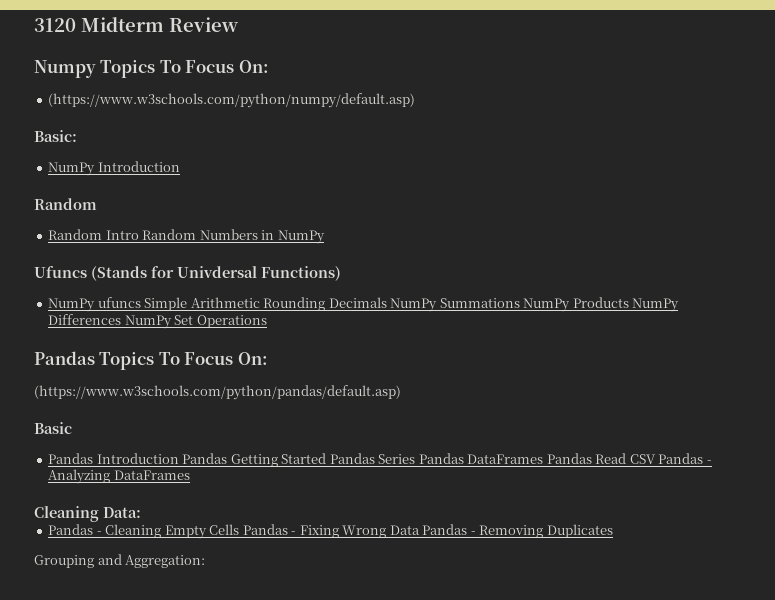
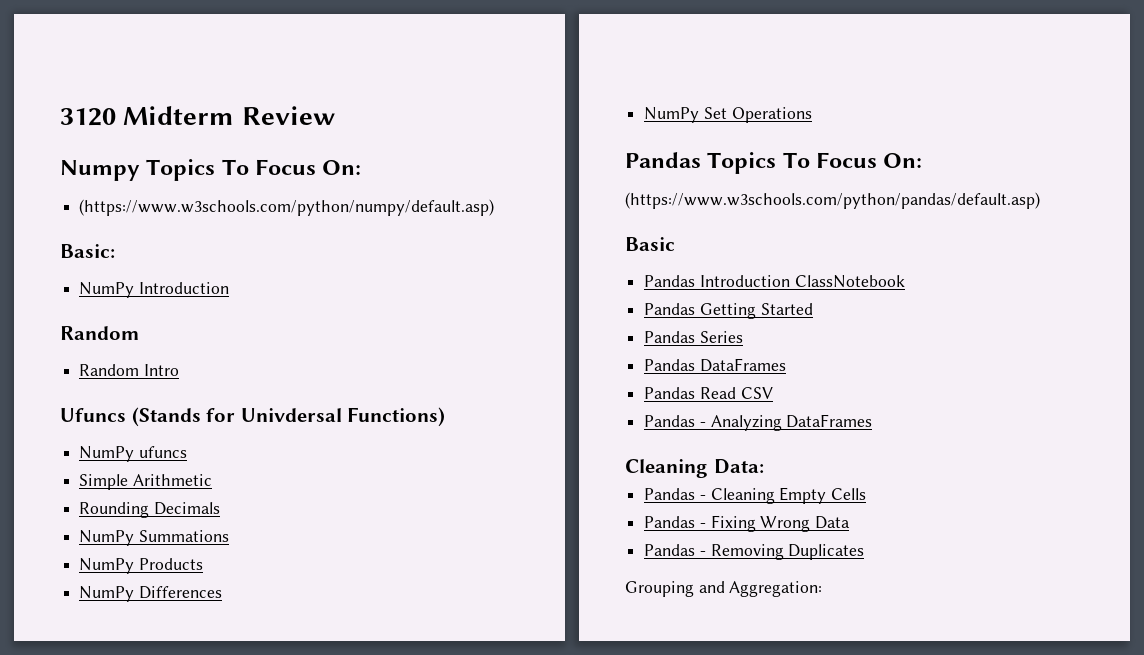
- Random Intro Random Numbers in NumPy
+ Random Intro
- NumPy ufuncs Simple Arithmetic Rounding Decimals NumPy Summations NumPy Products NumPy Differences NumPy Set Operations
+ NumPy ufuncs
+ Simple Arithmetic
+ Rounding Decimals
+ NumPy Summations
+ NumPy Products
+ NumPy Differences
+ NumPy Set Operations
- Pandas Introduction Pandas Getting Started Pandas Series Pandas DataFrames Pandas Read CSV Pandas - Analyzing DataFrames
+ Pandas Introduction ClassNotebook
+ Pandas Getting Started
+ Pandas Series
+ Pandas DataFrames
+ Pandas Read CSV
+ Pandas - Analyzing DataFrames
- Pandas - Cleaning Empty Cells Pandas - Fixing Wrong Data Pandas - Removing Duplicates
+ Pandas - Cleaning Empty Cells
+ Pandas - Fixing Wrong Data
+ Pandas - Removing Duplicates

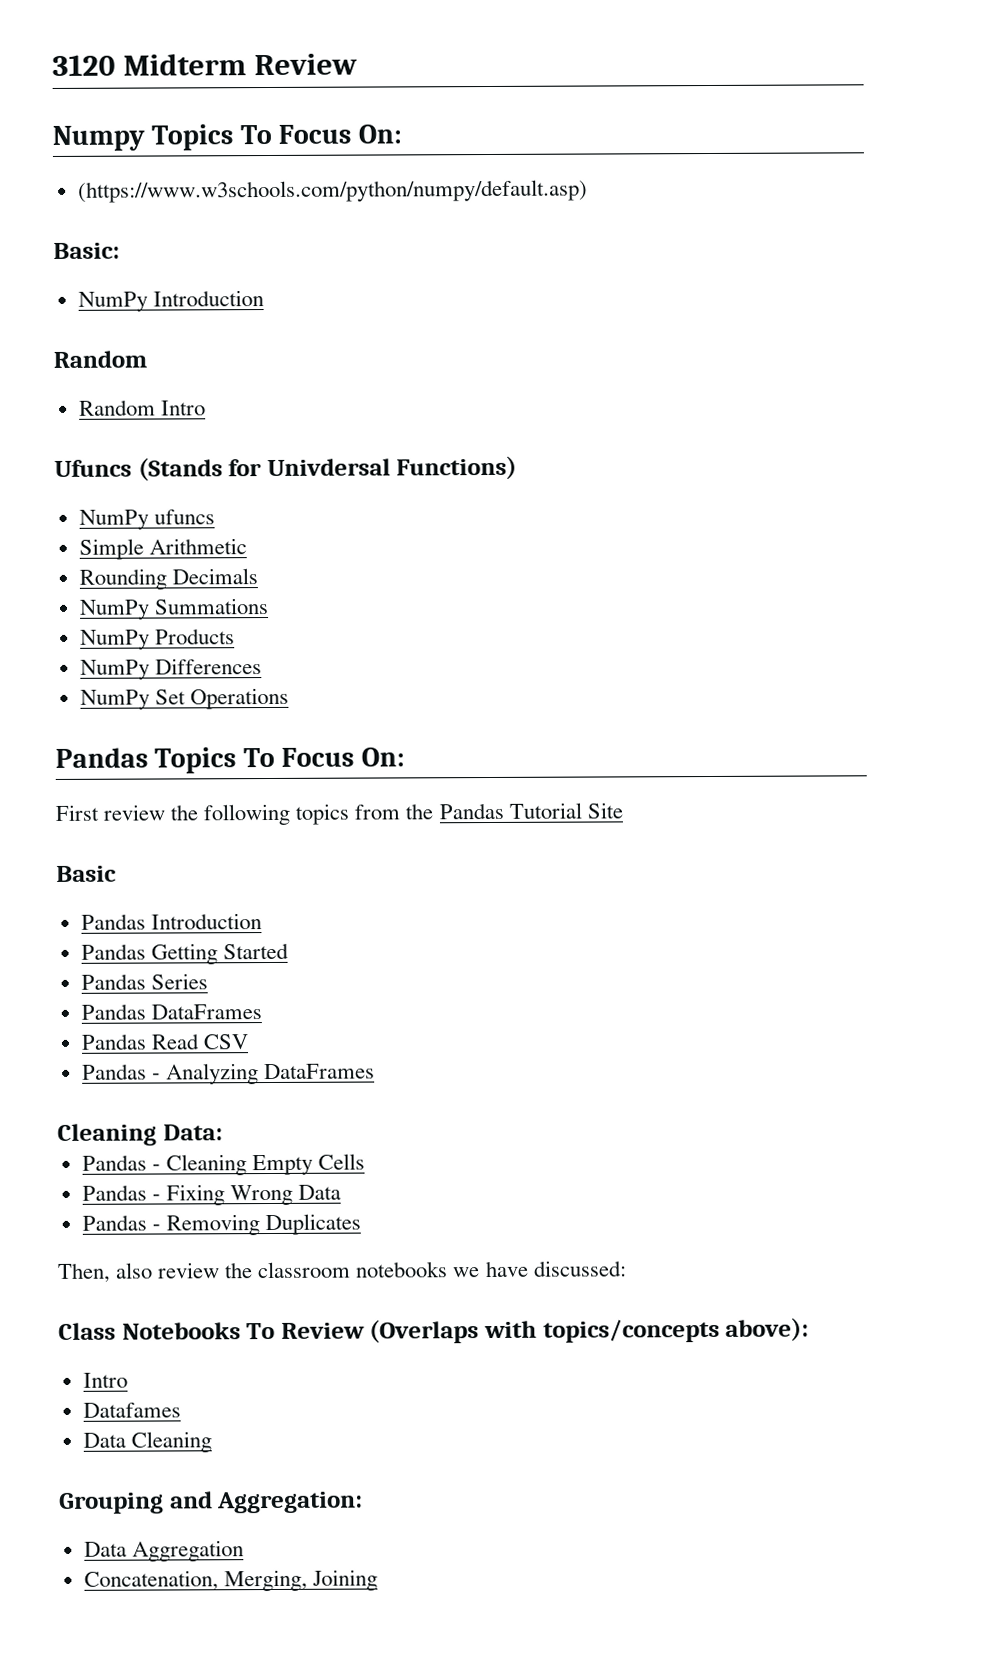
- (https://www.w3schools.com/python/pandas/default.asp)
+ First review the following topics from the Pandas Tutorial Site
- Pandas Introduction ClassNotebook
+ Pandas Introduction
+ Then, also review the classroom notebooks we have discussed:
+ Class Notebooks To Review (Overlaps with topics/concepts above):
+ Intro
+ Datafames
+ Data Cleaning
  Grouping and Aggregation:
+ Data Aggregation
+ Concatenation, Merging, Joining

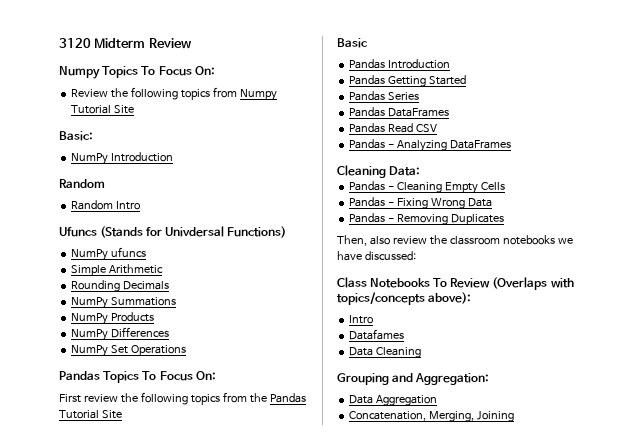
- (https://www.w3schools.com/python/numpy/default.asp)
+ Review the following topics from Numpy Tutorial Site

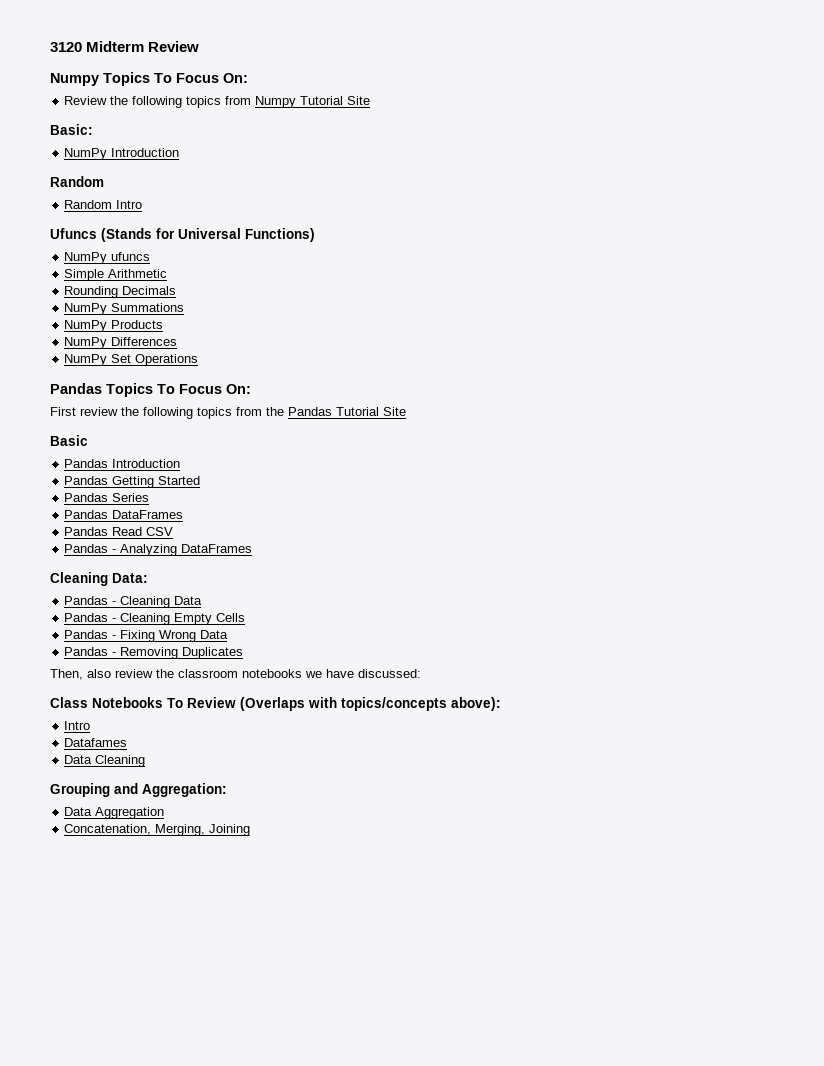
- Ufuncs (Stands for Univdersal Functions)
+ Ufuncs (Stands for Universal Functions)
+ Pandas - Cleaning Data

